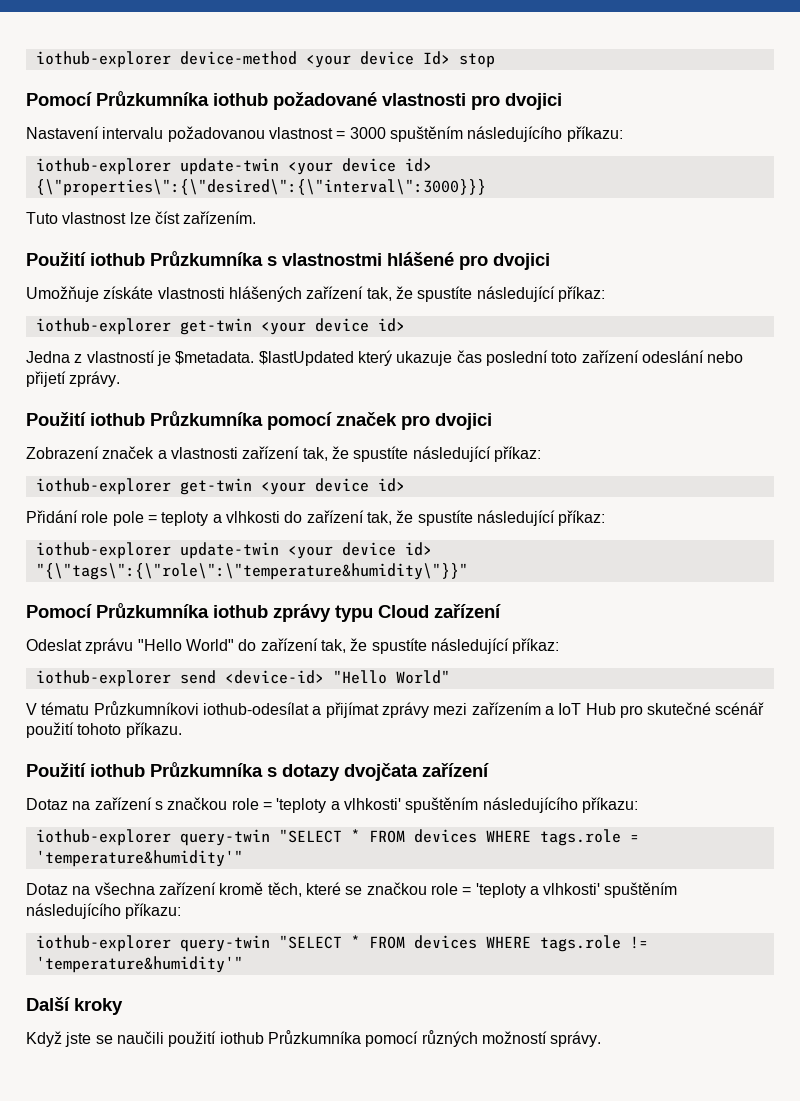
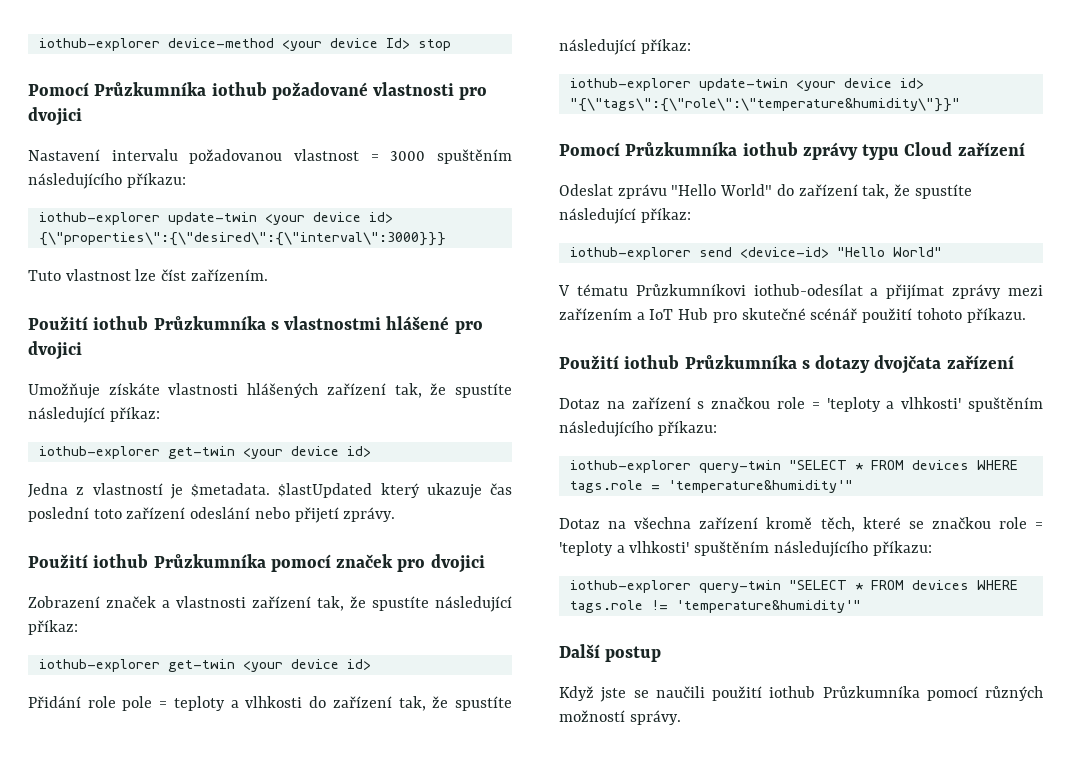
- Další kroky
+ Další postup

